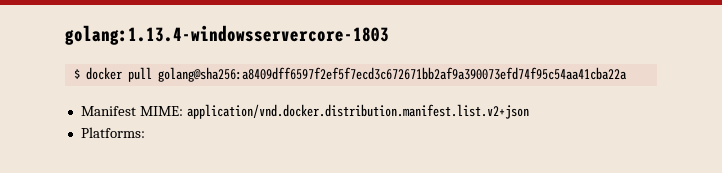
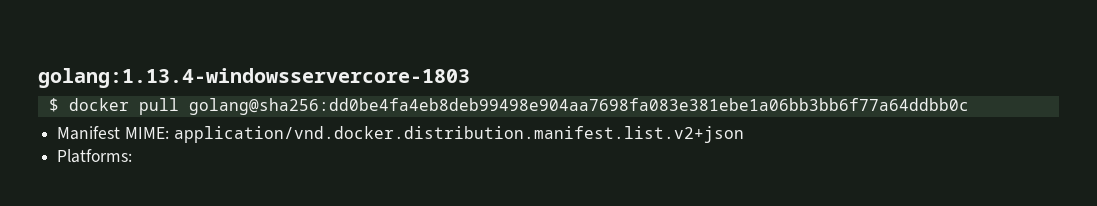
- $ docker pull golang@sha256:a8409dff6597f2ef5f7ecd3c672671bb2af9a390073efd74f95c54aa41cba22a
+ $ docker pull golang@sha256:dd0be4fa4eb8deb99498e904aa7698fa083e381ebe1a06bb3bb6f77a64ddbb0c

